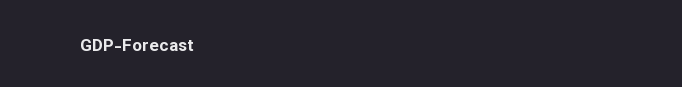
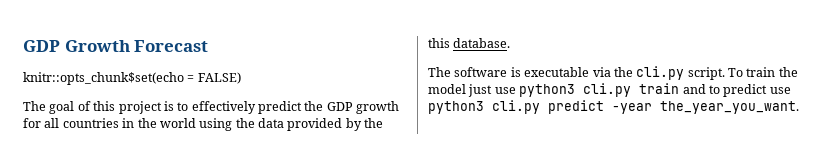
- GDP-Forecast
+ GDP Growth Forecast
+ knitr::opts_chunk$set(echo = FALSE)
+ The goal of this project is to effectively predict the GDP growth for all countries in the world using the data provided by the this database.
+ The software is executable via the cli.py script. To train the model just use python3 cli.py train and to predict use python3 cli.py predict -year the_year_you_want.

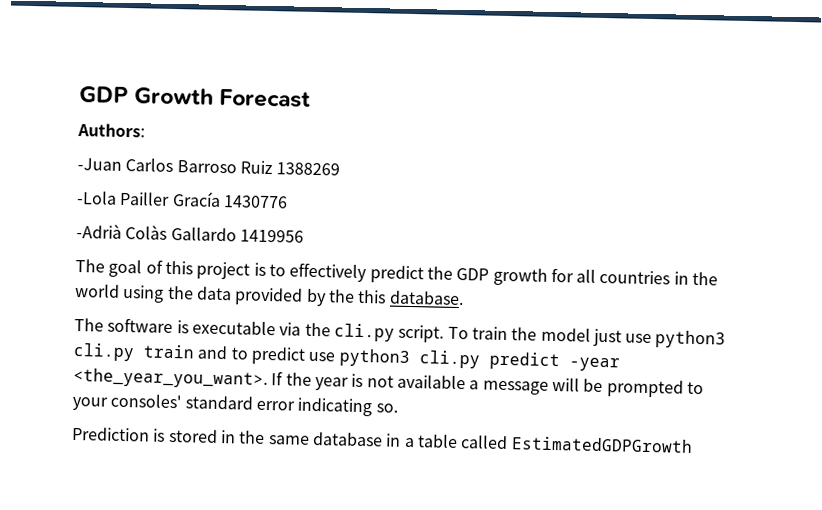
- knitr::opts_chunk$set(echo = FALSE)
+ Authors:
+ -Juan Carlos Barroso Ruiz 1388269
+ -Lola Pailler Gracía 1430776
+ -Adrià Colàs Gallardo 1419956
- To train the model just use python3 cli.py train and to predict use python3 cli.py predict -year the_year_you_want.
+ To train the model just use python3 cli.py train and to predict use python3 cli.py predict -year <the_year_you_want>. If the year is not available a message will be prompted to your consoles' standard error indicating so.
+ Prediction is stored in the same database in a table called EstimatedGDPGrowth

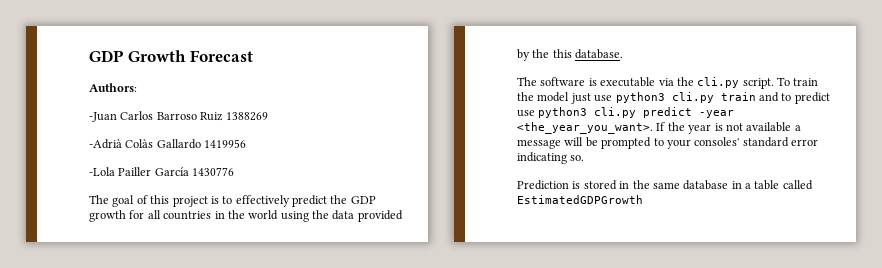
- -Lola Pailler Gracía 1430776
+ -Lola Pailler García 1430776

